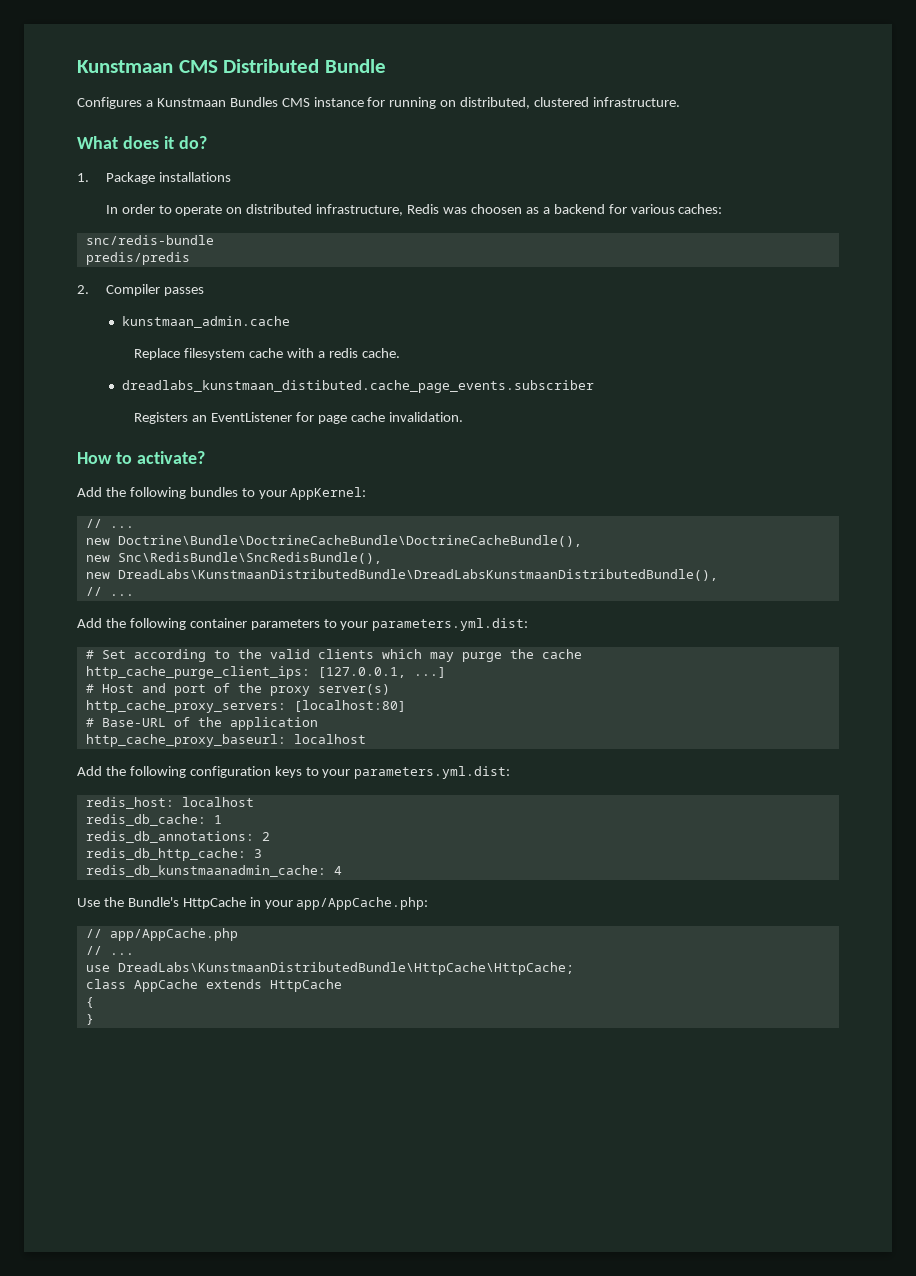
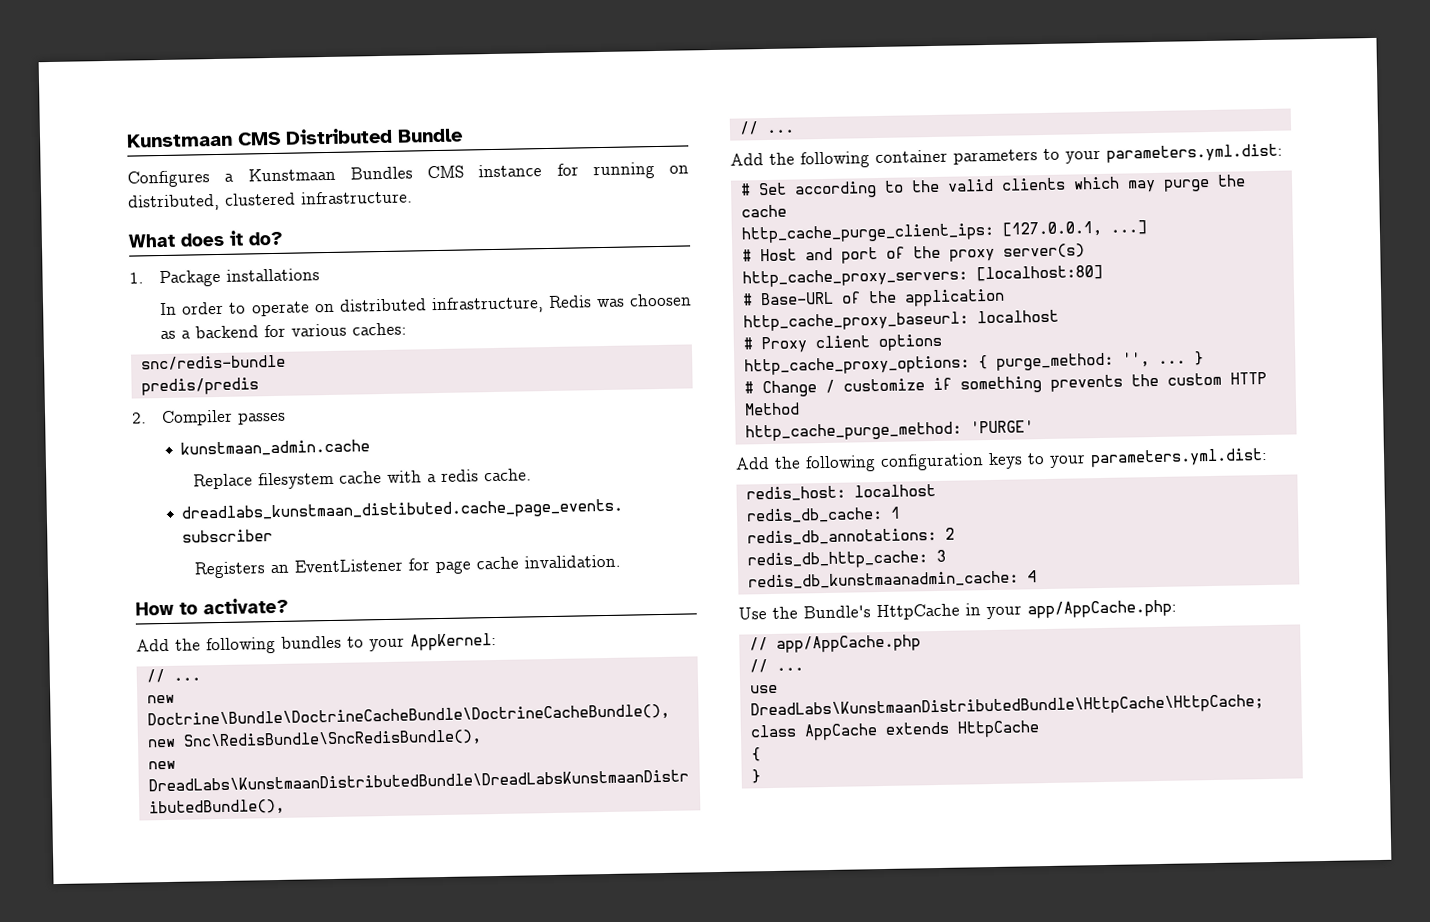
+ # Proxy client options
+ http_cache_proxy_options: { purge_method: '', ... }
+ # Change / customize if something prevents the custom HTTP Method
+ http_cache_purge_method: 'PURGE'

